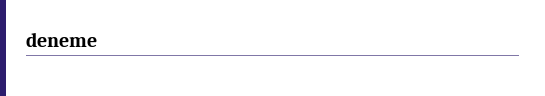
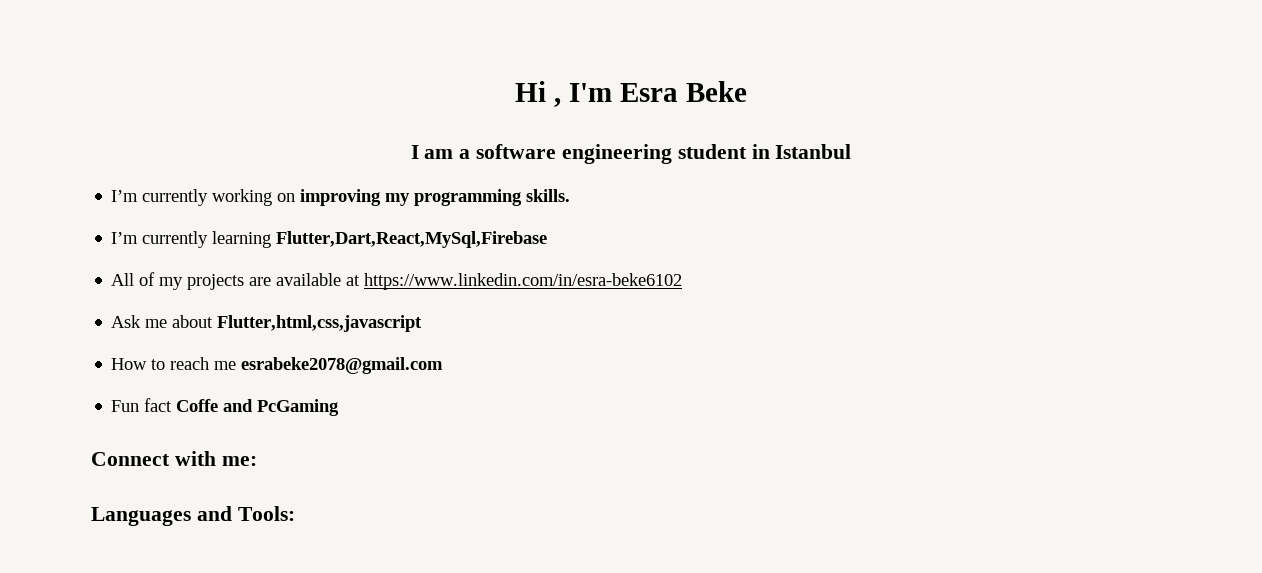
- deneme
+ Hi , I'm Esra Beke
+ I am a software engineering student in Istanbul
+ I’m currently working on improving my programming skills.
+ I’m currently learning Flutter,Dart,React,MySql,Firebase
+ All of my projects are available at https://www.linkedin.com/in/esra-beke6102
+ Ask me about Flutter,html,css,javascript
+ How to reach me esrabeke2078@gmail.com
+ Fun fact Coffe and PcGaming
+ Connect with me:
+ Languages and Tools:

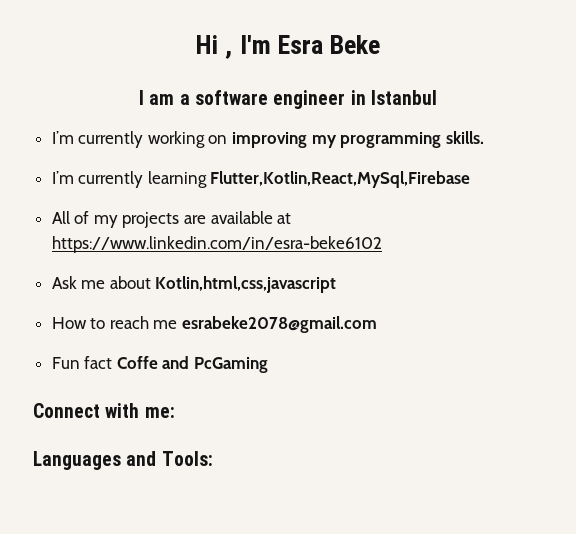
- I am a software engineering student in Istanbul
+ I am a software engineer in Istanbul
- I’m currently learning Flutter,Dart,React,MySql,Firebase
+ I’m currently learning Flutter,Kotlin,React,MySql,Firebase
- Ask me about Flutter,html,css,javascript
+ Ask me about Kotlin,html,css,javascript

